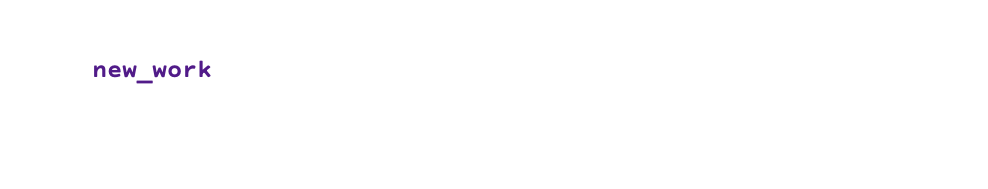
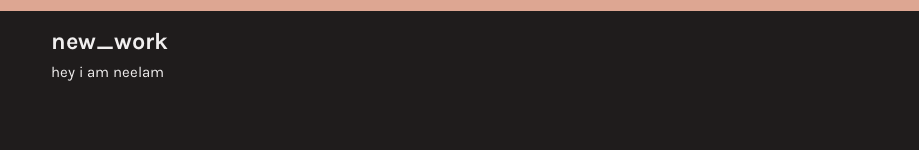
+ hey i am neelam

